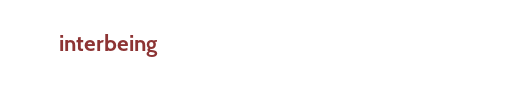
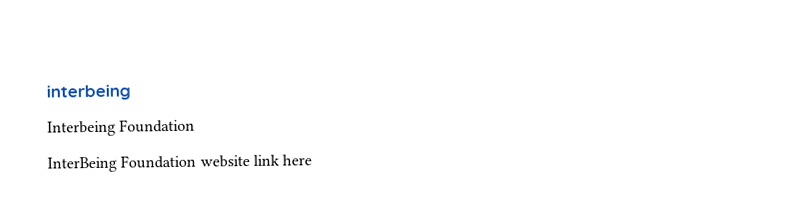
+ Interbeing Foundation
+ InterBeing Foundation website link here

